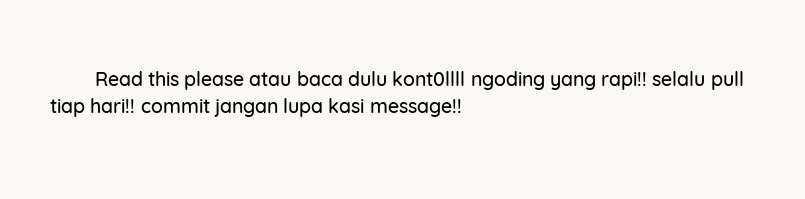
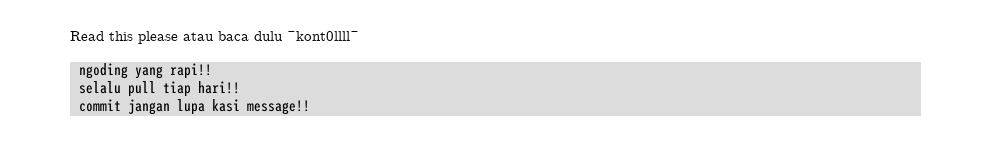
- Read this please atau baca dulu kont0llll ngoding yang rapi!! selalu pull tiap hari!! commit jangan lupa kasi message!!
+ Read this please atau baca dulu ~kont0llll~
+ ngoding yang rapi!!
+ selalu pull tiap hari!!
+ commit jangan lupa kasi message!!

